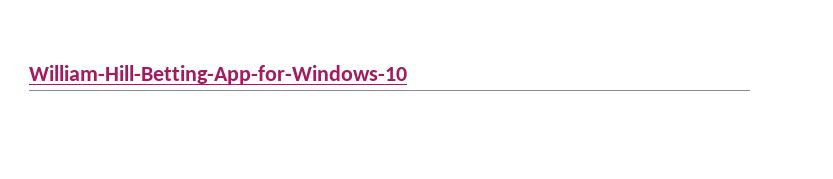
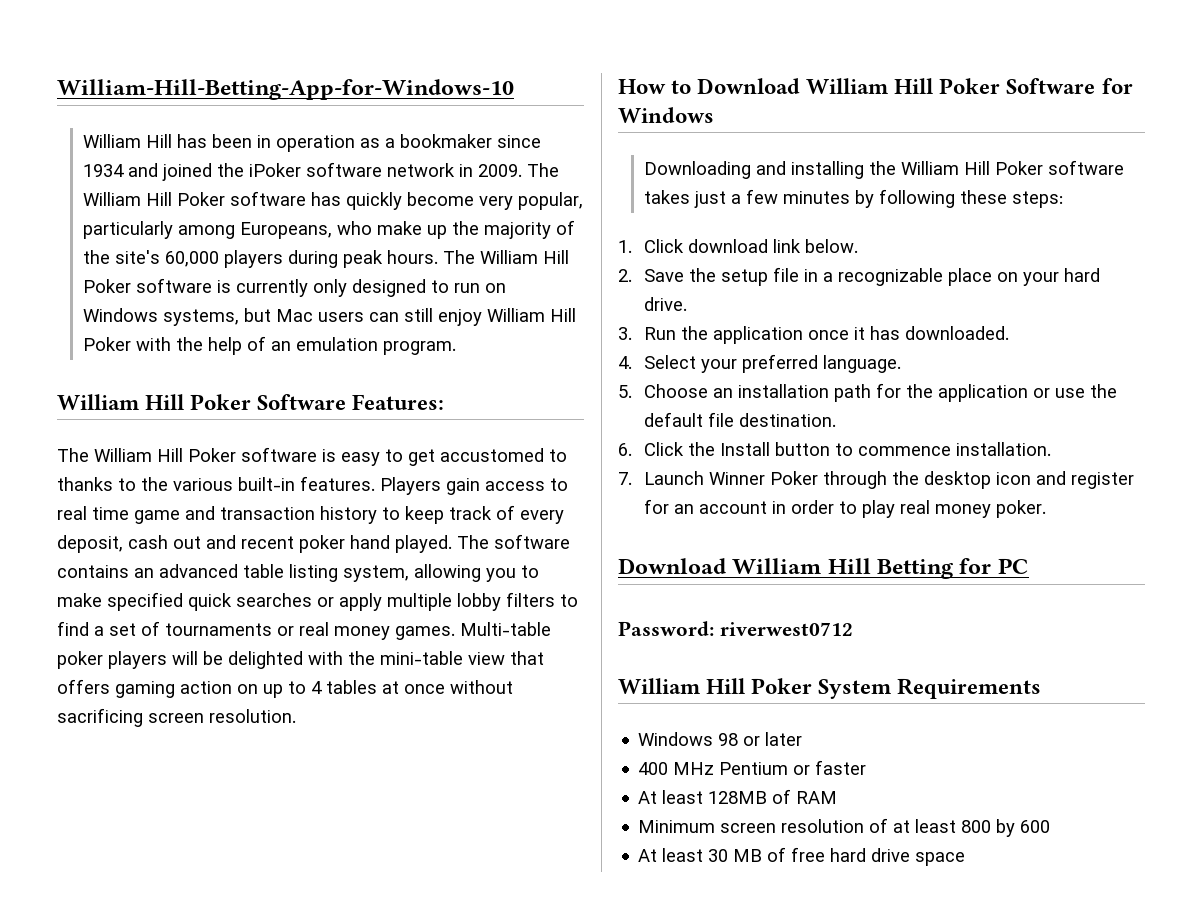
+ William Hill has been in operation as a bookmaker since 1934 and joined the iPoker software network in 2009. The William Hill Poker software has quickly become very popular, particularly among Europeans, who make up the majority of the site's 60,000 players during peak hours. The William Hill Poker software is currently only designed to run on Windows systems, but Mac users can still enjoy William Hill Poker with the help of an emulation program.
+ William Hill Poker Software Features:
+ The William Hill Poker software is easy to get accustomed to thanks to the various built-in features. Players gain access to real time game and transaction history to keep track of every deposit, cash out and recent poker hand played. The software contains an advanced table listing system, allowing you to make specified quick searches or apply multiple lobby filters to find a set of tournaments or real money games. Multi-table poker players will be delighted with the mini-table view that offers gaming action on up to 4 tables at once without sacrificing screen resolution.
+ How to Download William Hill Poker Software for Windows
+ Downloading and installing the William Hill Poker software takes just a few minutes by following these steps:
+ 1. Click download link below.
+ 2. Save the setup file in a recognizable place on your hard drive.
+ 3. Run the application once it has downloaded.
+ 4. Select your preferred language.
+ 5. Choose an installation path for the application or use the default file destination.
+ 6. Click the Install button to commence installation.
+ 7. Launch Winner Poker through the desktop icon and register for an account in order to play real money poker.
+ Download William Hill Betting for PC
+ Password: riverwest0712
+ William Hill Poker System Requirements
+ Windows 98 or later
+ 400 MHz Pentium or faster
+ At least 128MB of RAM
+ Minimum screen resolution of at least 800 by 600
+ At least 30 MB of free hard drive space

